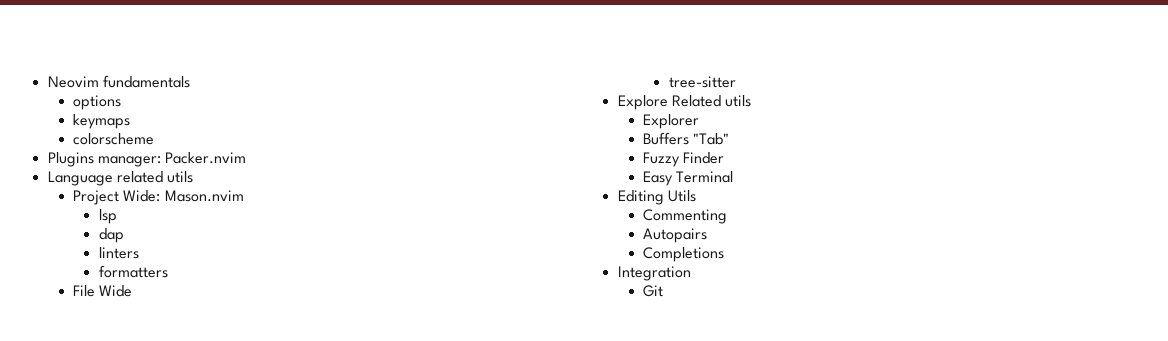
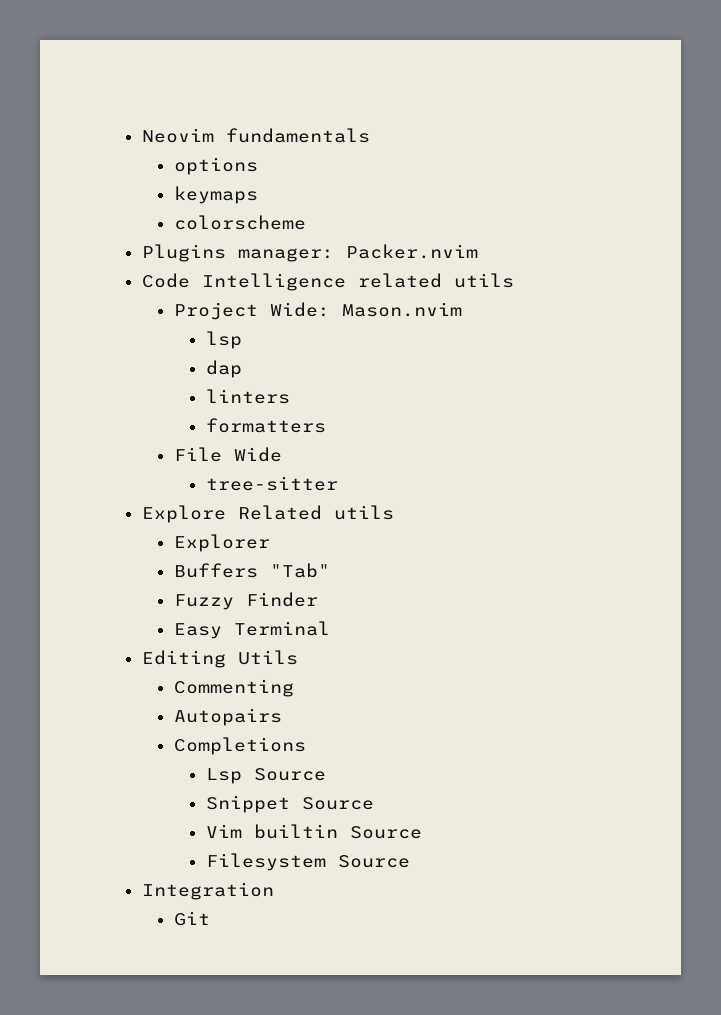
- Language related utils
+ Code Intelligence related utils
+ Lsp Source
+ Snippet Source
+ Vim builtin Source
+ Filesystem Source

